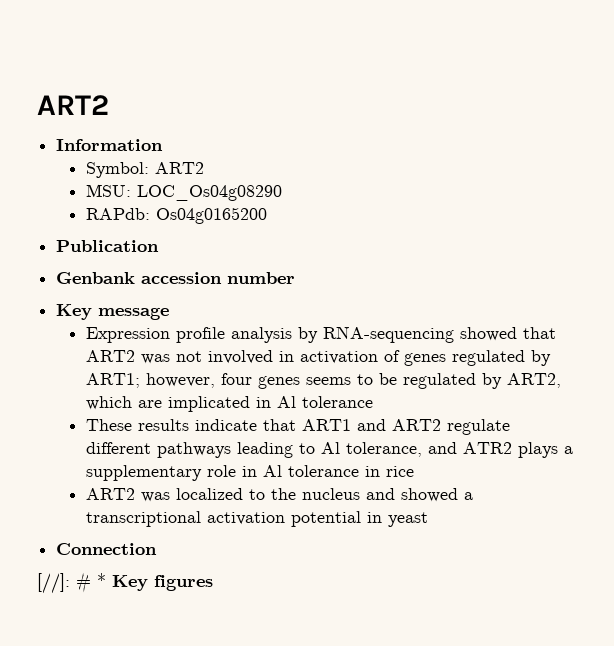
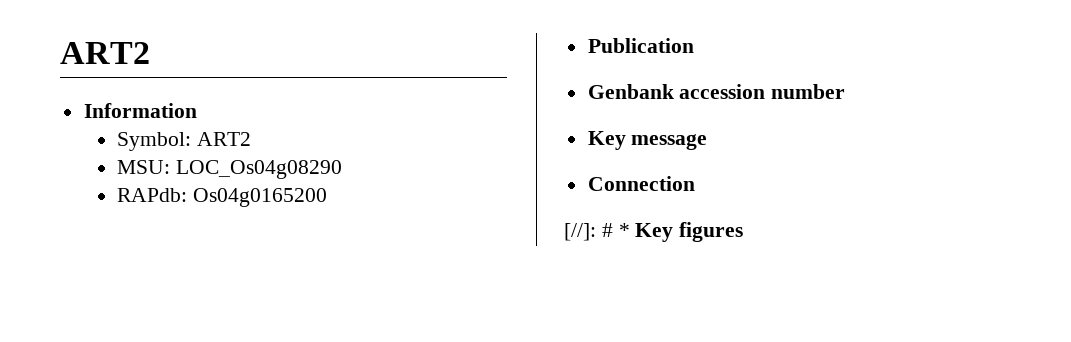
- Expression profile analysis by RNA-sequencing showed that ART2 was not involved in activation of genes regulated by ART1; however, four genes seems to be regulated by ART2, which are implicated in Al tolerance
- These results indicate that ART1 and ART2 regulate different pathways leading to Al tolerance, and ATR2 plays a supplementary role in Al tolerance in rice
- ART2 was localized to the nucleus and showed a transcriptional activation potential in yeast

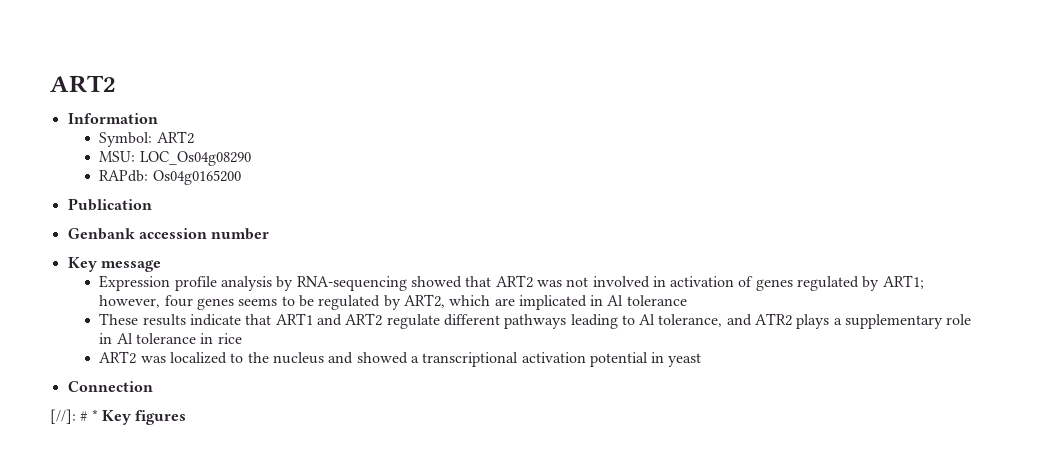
+ Expression profile analysis by RNA-sequencing showed that ART2 was not involved in activation of genes regulated by ART1; however, four genes seems to be regulated by ART2, which are implicated in Al tolerance
+ These results indicate that ART1 and ART2 regulate different pathways leading to Al tolerance, and ATR2 plays a supplementary role in Al tolerance in rice
+ ART2 was localized to the nucleus and showed a transcriptional activation potential in yeast

